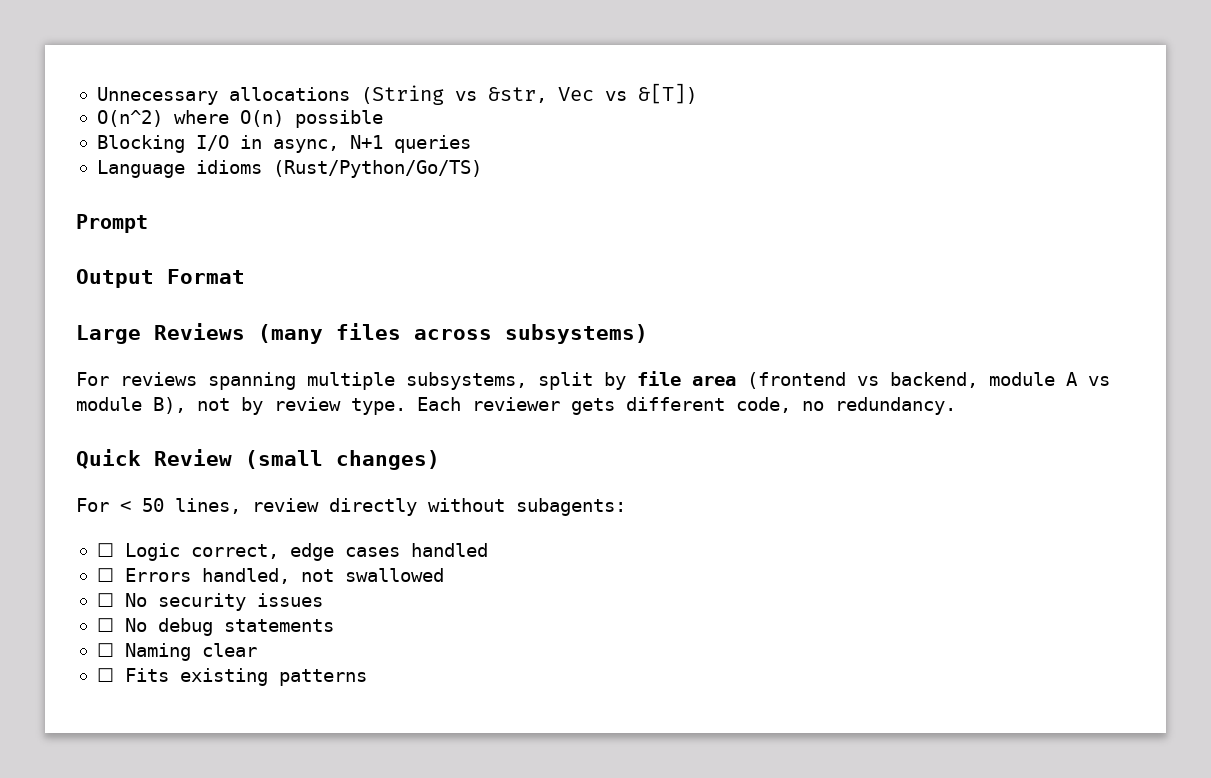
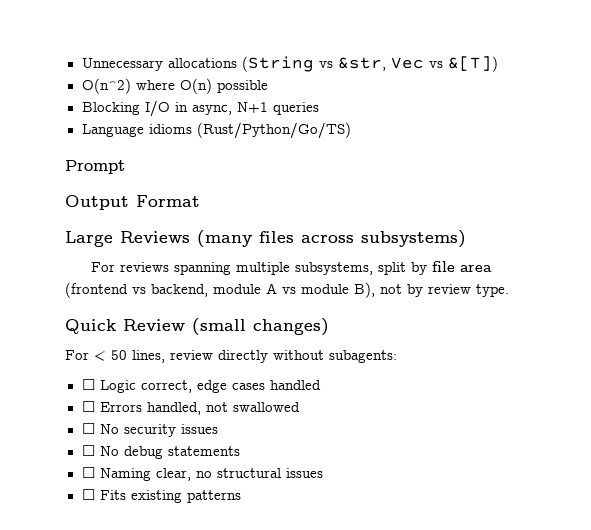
- Each reviewer gets different code, no redundancy.
- ☐ Naming clear
+ ☐ Naming clear, no structural issues

